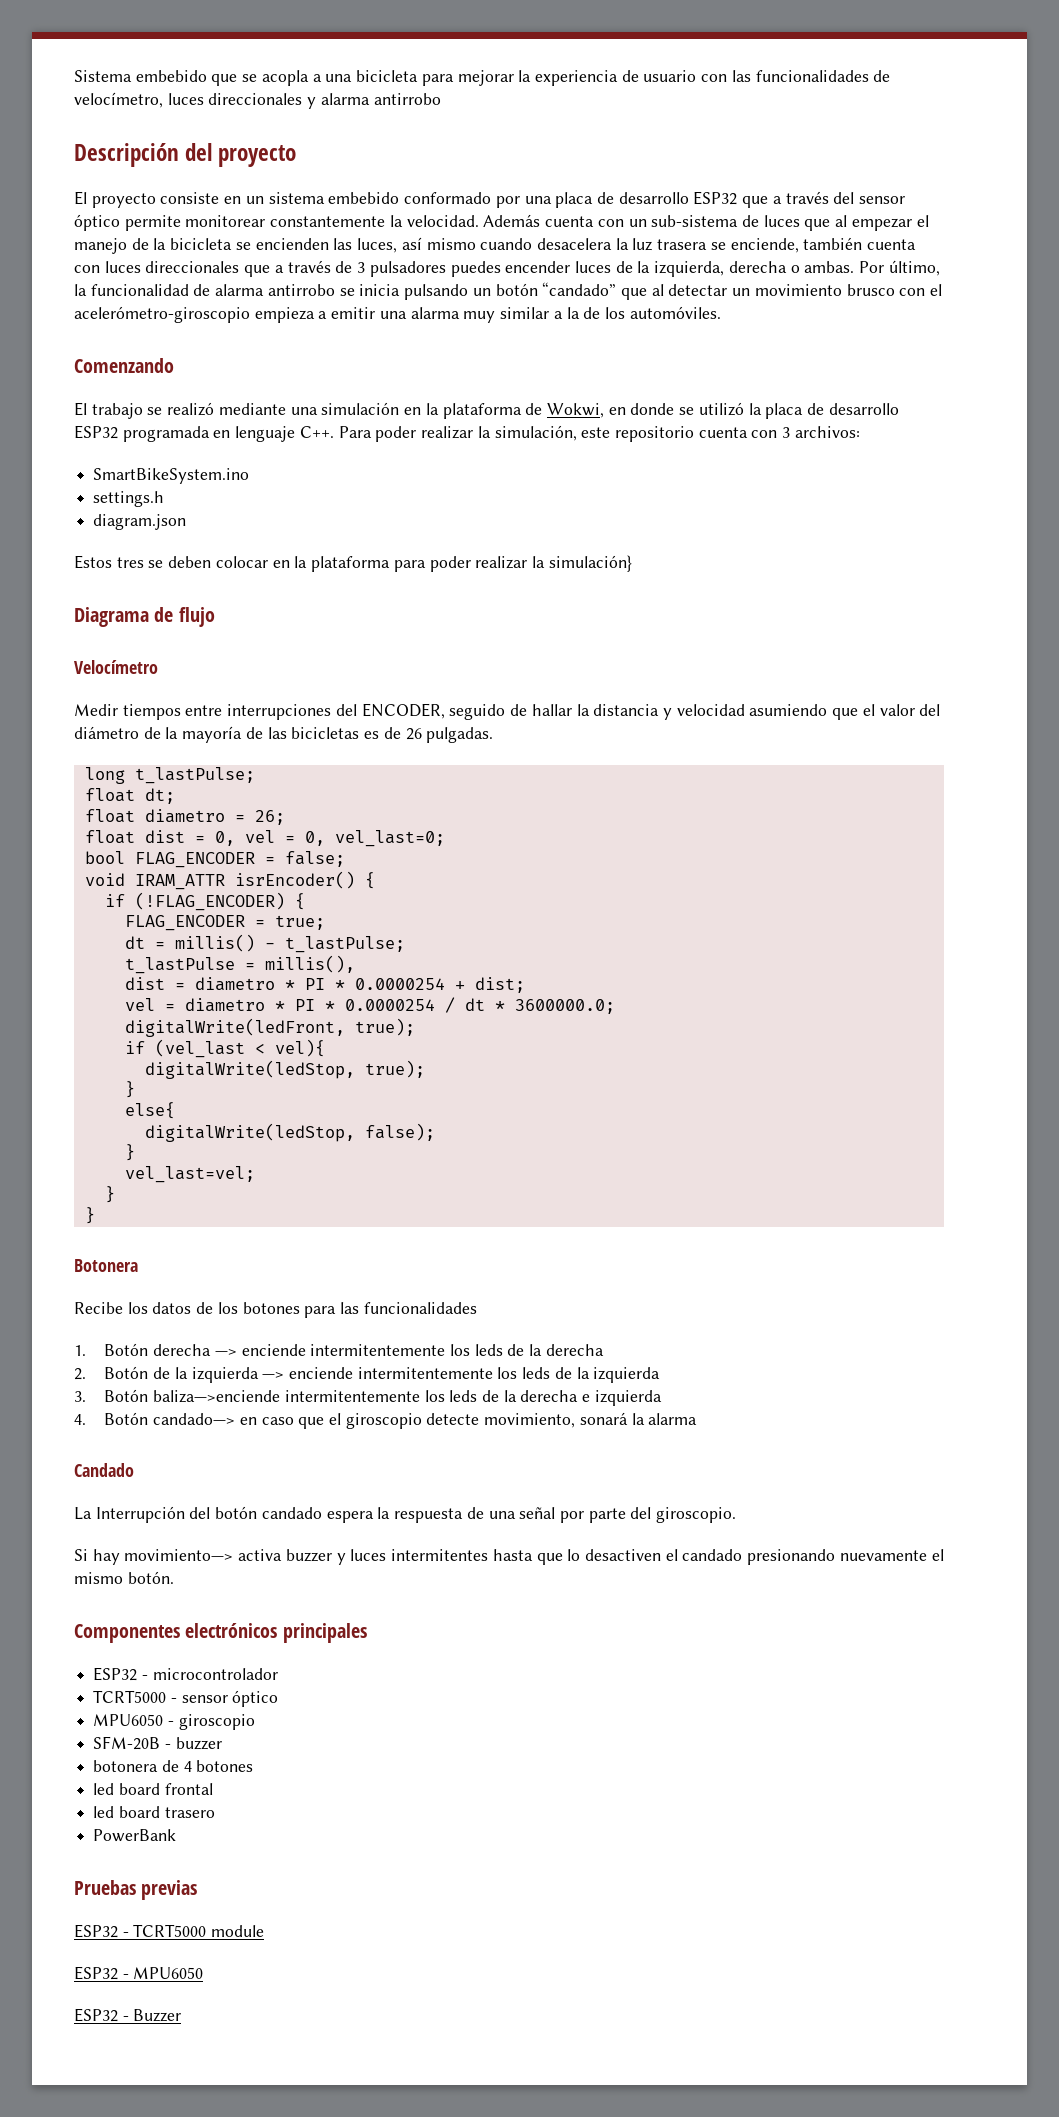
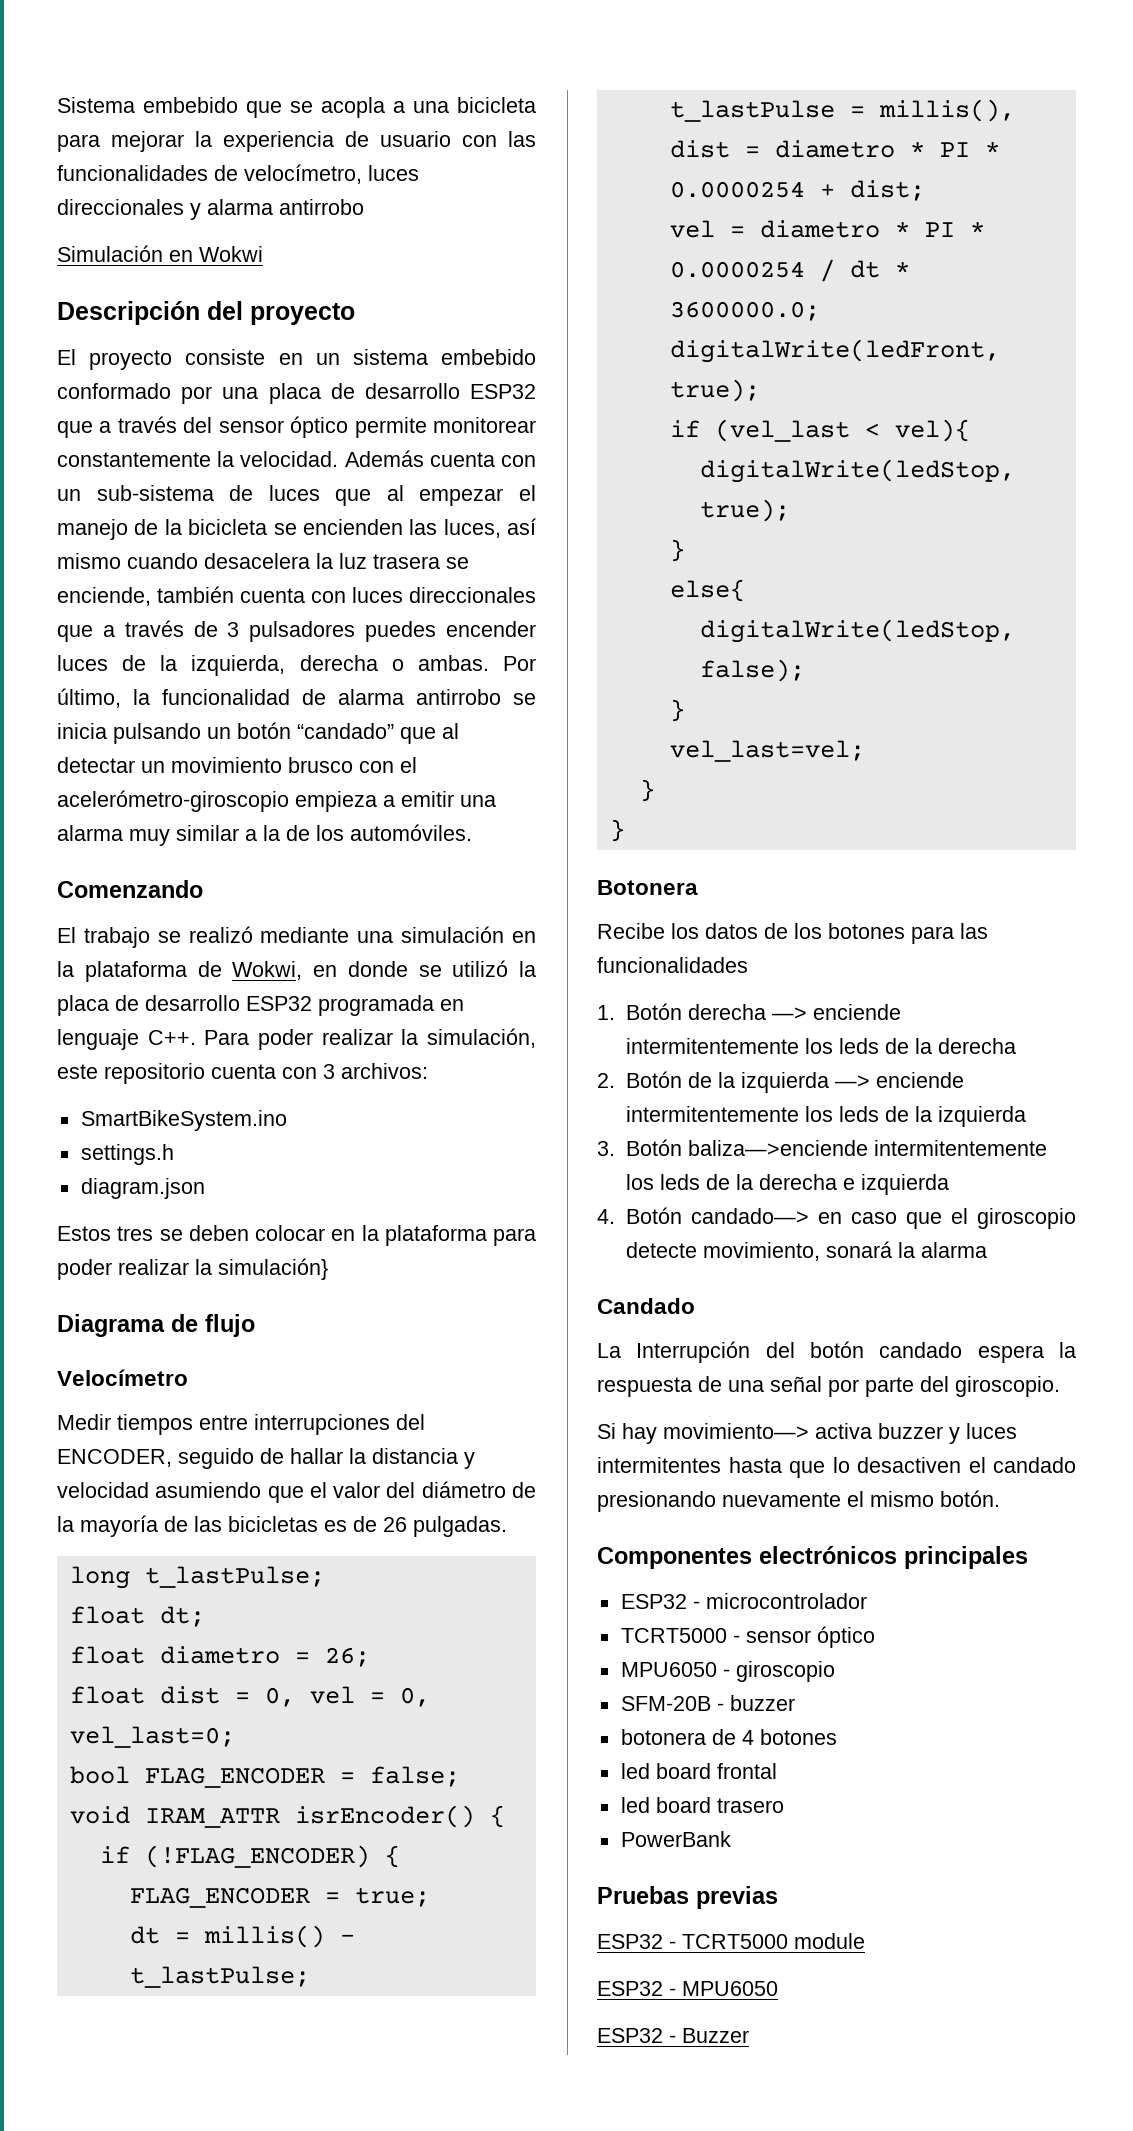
+ Simulación en Wokwi

